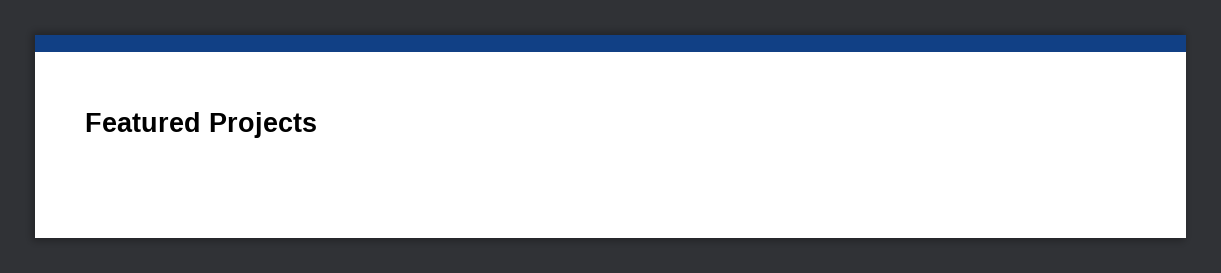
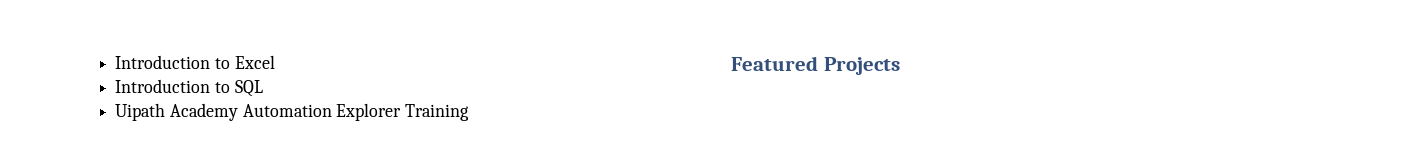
+ Introduction to Excel
+ Introduction to SQL
+ Uipath Academy Automation Explorer Training

